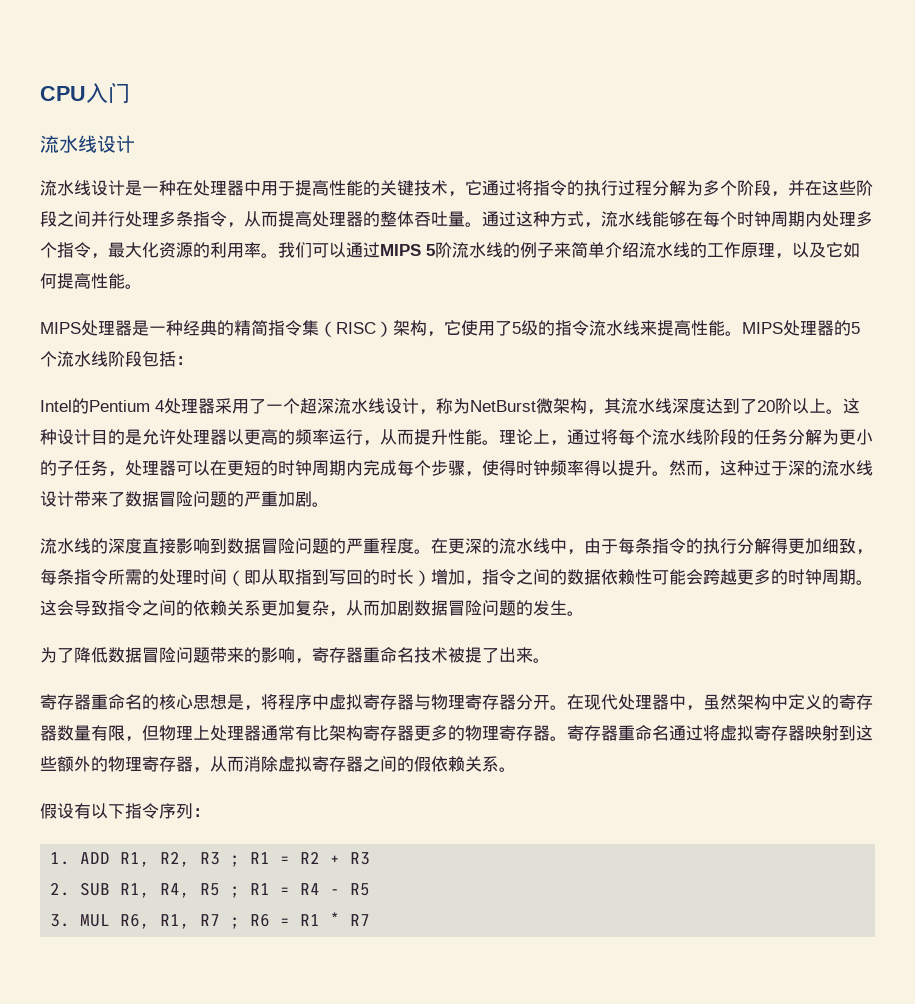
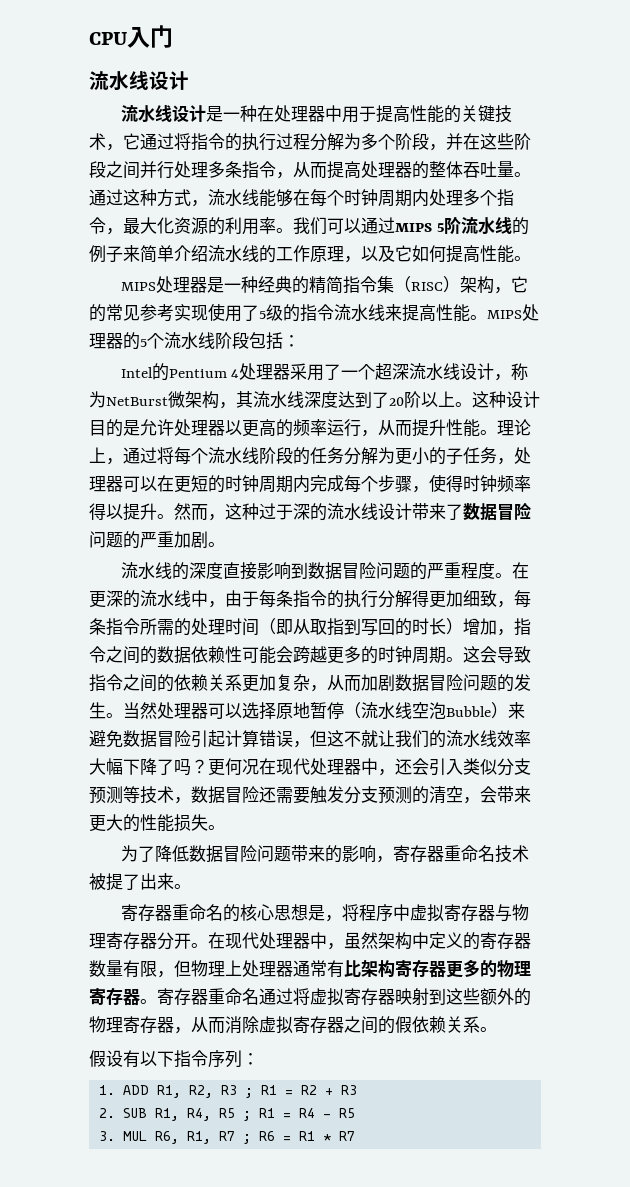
- MIPS处理器是一种经典的精简指令集（RISC）架构，它使用了5级的指令流水线来提高性能。
+ MIPS处理器是一种经典的精简指令集（RISC）架构，它的常见参考实现使用了5级的指令流水线来提高性能。
+ 当然处理器可以选择原地暂停（流水线空泡Bubble）来避免数据冒险引起计算错误，但这不就让我们的流水线效率大幅下降了吗？更何况在现代处理器中，还会引入类似分支预测等技术，数据冒险还需要触发分支预测的清空，会带来更大的性能损失。

